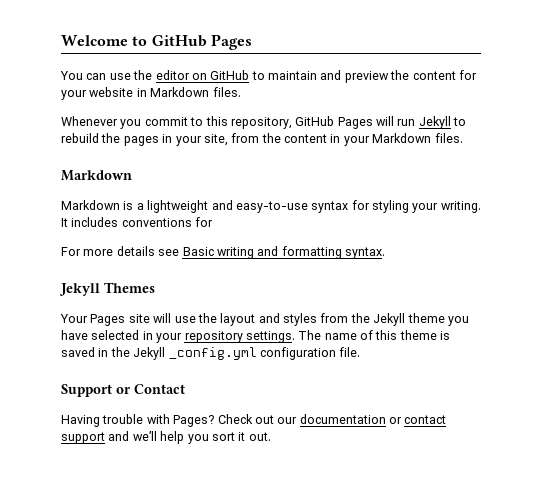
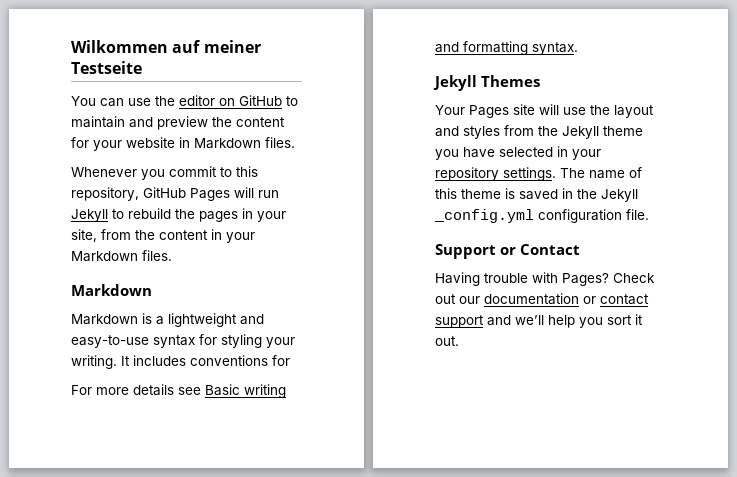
- Welcome to GitHub Pages
+ Wilkommen auf meiner Testseite

